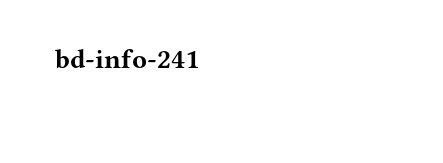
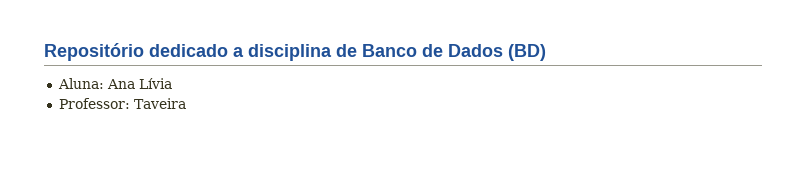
- bd-info-241
+ Repositório dedicado a disciplina de Banco de Dados (BD)
+ Aluna: Ana Lívia
+ Professor: Taveira

